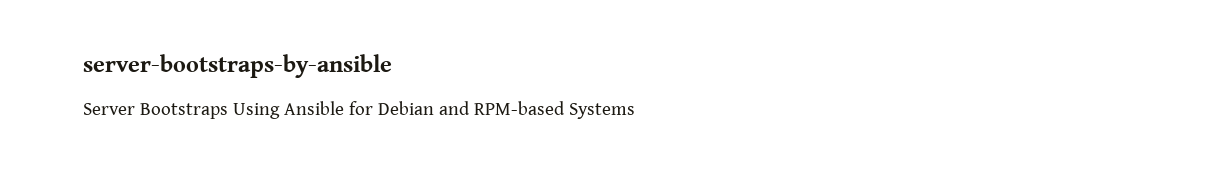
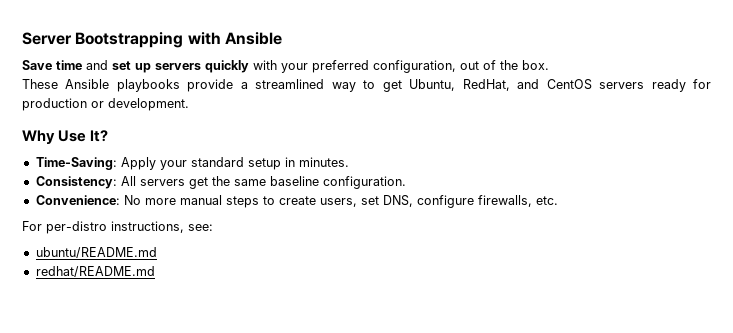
- server-bootstraps-by-ansible
- Server Bootstraps Using Ansible for Debian and RPM-based Systems
+ Server Bootstrapping with Ansible
+ Save time and set up servers quickly with your preferred configuration, out of the box.
+ These Ansible playbooks provide a streamlined way to get Ubuntu, RedHat, and CentOS servers ready for production or development.
+ Why Use It?
+ Time-Saving: Apply your standard setup in minutes.
+ Consistency: All servers get the same baseline configuration.
+ Convenience: No more manual steps to create users, set DNS, configure firewalls, etc.
+ For per-distro instructions, see:
+ ubuntu/README.md
+ redhat/README.md

